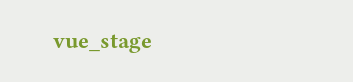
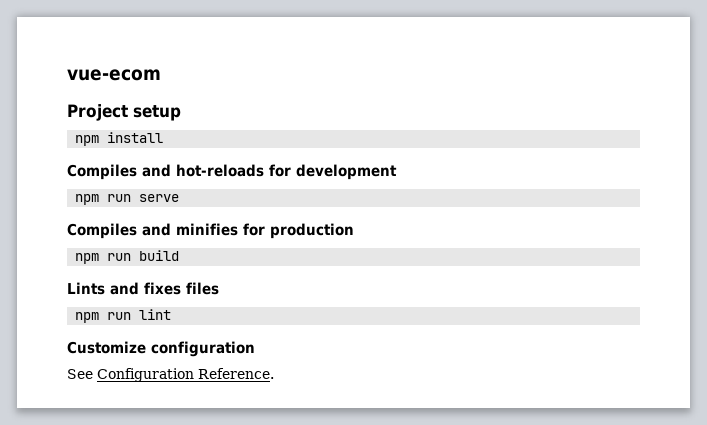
- vue_stage
+ vue-ecom
+ Project setup
+ npm install
+ Compiles and hot-reloads for development
+ npm run serve
+ Compiles and minifies for production
+ npm run build
+ Lints and fixes files
+ npm run lint
+ Customize configuration
+ See Configuration Reference.

